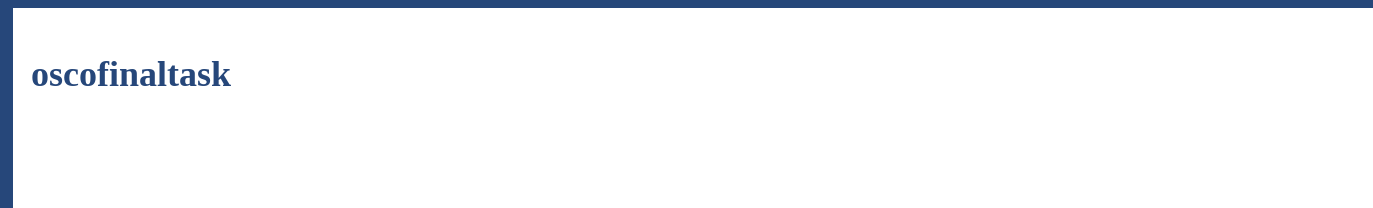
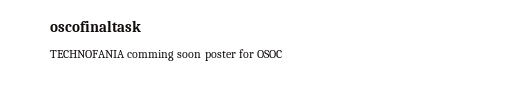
+ TECHNOFANIA comming soon poster for OSOC

